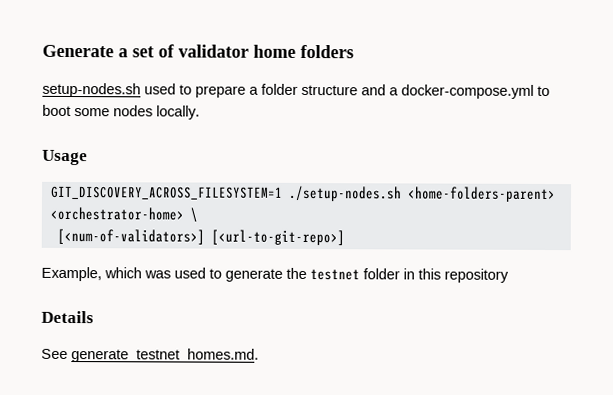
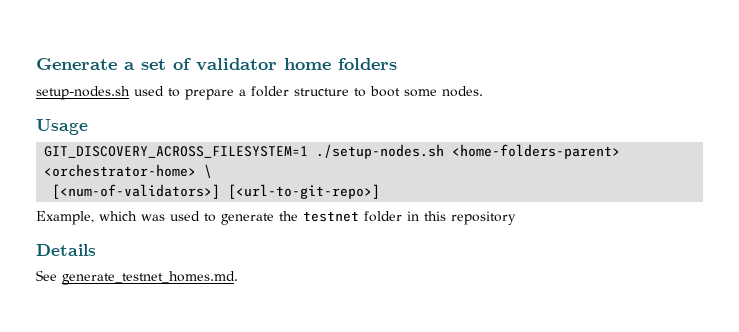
- setup-nodes.sh used to prepare a folder structure and a docker-compose.yml to boot some nodes locally.
+ setup-nodes.sh used to prepare a folder structure to boot some nodes.

